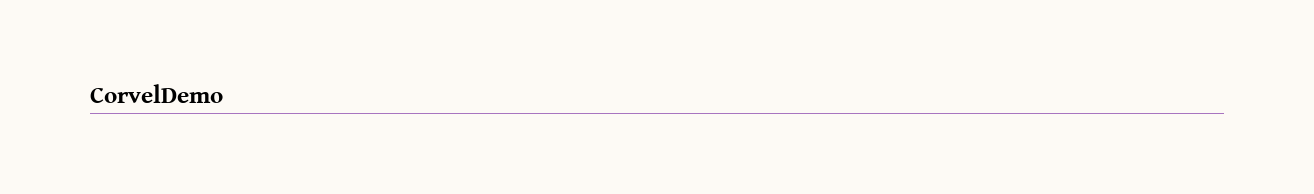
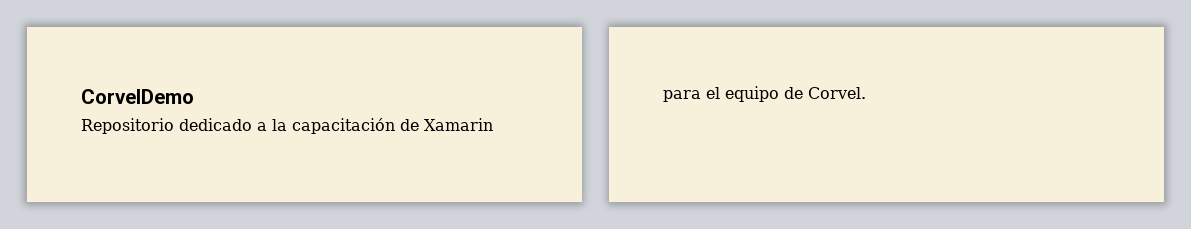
+ Repositorio dedicado a la capacitación de Xamarin para el equipo de Corvel.

